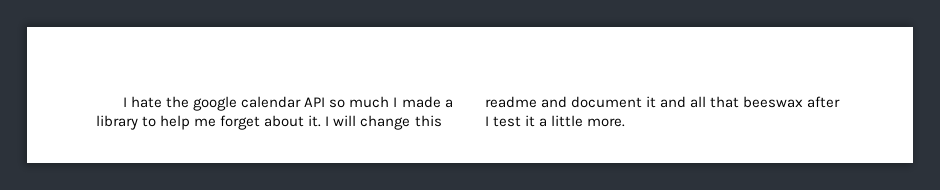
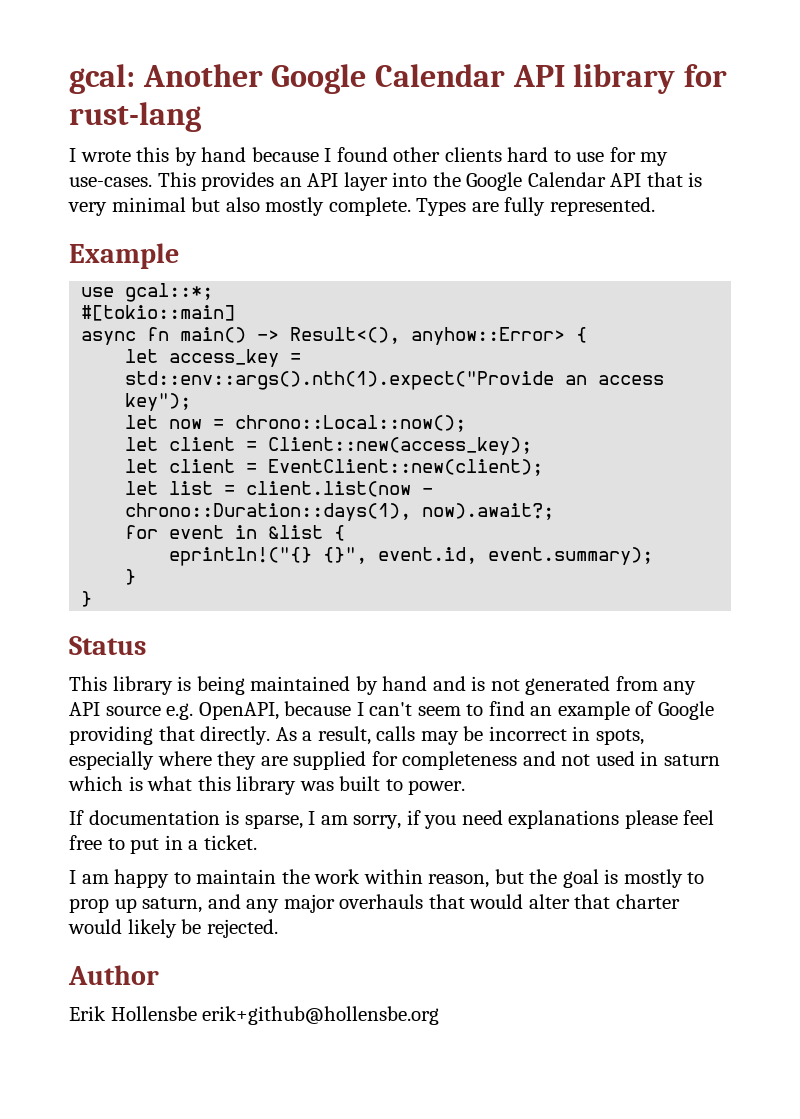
- I hate the google calendar API so much I made a library to help me forget about it. I will change this readme and document it and all that beeswax after I test it a little more.
+ gcal: Another Google Calendar API library for rust-lang
+ I wrote this by hand because I found other clients hard to use for my use-cases. This provides an API layer into the Google Calendar API that is very minimal but also mostly complete. Types are fully represented.
+ Example
+ use gcal::*;
+ #[tokio::main]
+ async fn main() -> Result<(), anyhow::Error> {
+ let access_key = std::env::args().nth(1).expect("Provide an access key");
+ let now = chrono::Local::now();
+ let client = Client::new(access_key);
+ let client = EventClient::new(client);
+ let list = client.list(now - chrono::Duration::days(1), now).await?;
+ for event in &list {
+ eprintln!("{} {}", event.id, event.summary);
+ }
+ }
+ Status
+ This library is being maintained by hand and is not generated from any API source e.g. OpenAPI, because I can't seem to find an example of Google providing that directly. As a result, calls may be incorrect in spots, especially where they are supplied for completeness and not used in saturn which is what this library was built to power.
+ If documentation is sparse, I am sorry, if you need explanations please feel free to put in a ticket.
+ I am happy to maintain the work within reason, but the goal is mostly to prop up saturn, and any major overhauls that would alter that charter would likely be rejected.
+ Author
+ Erik Hollensbe erik+github@hollensbe.org

